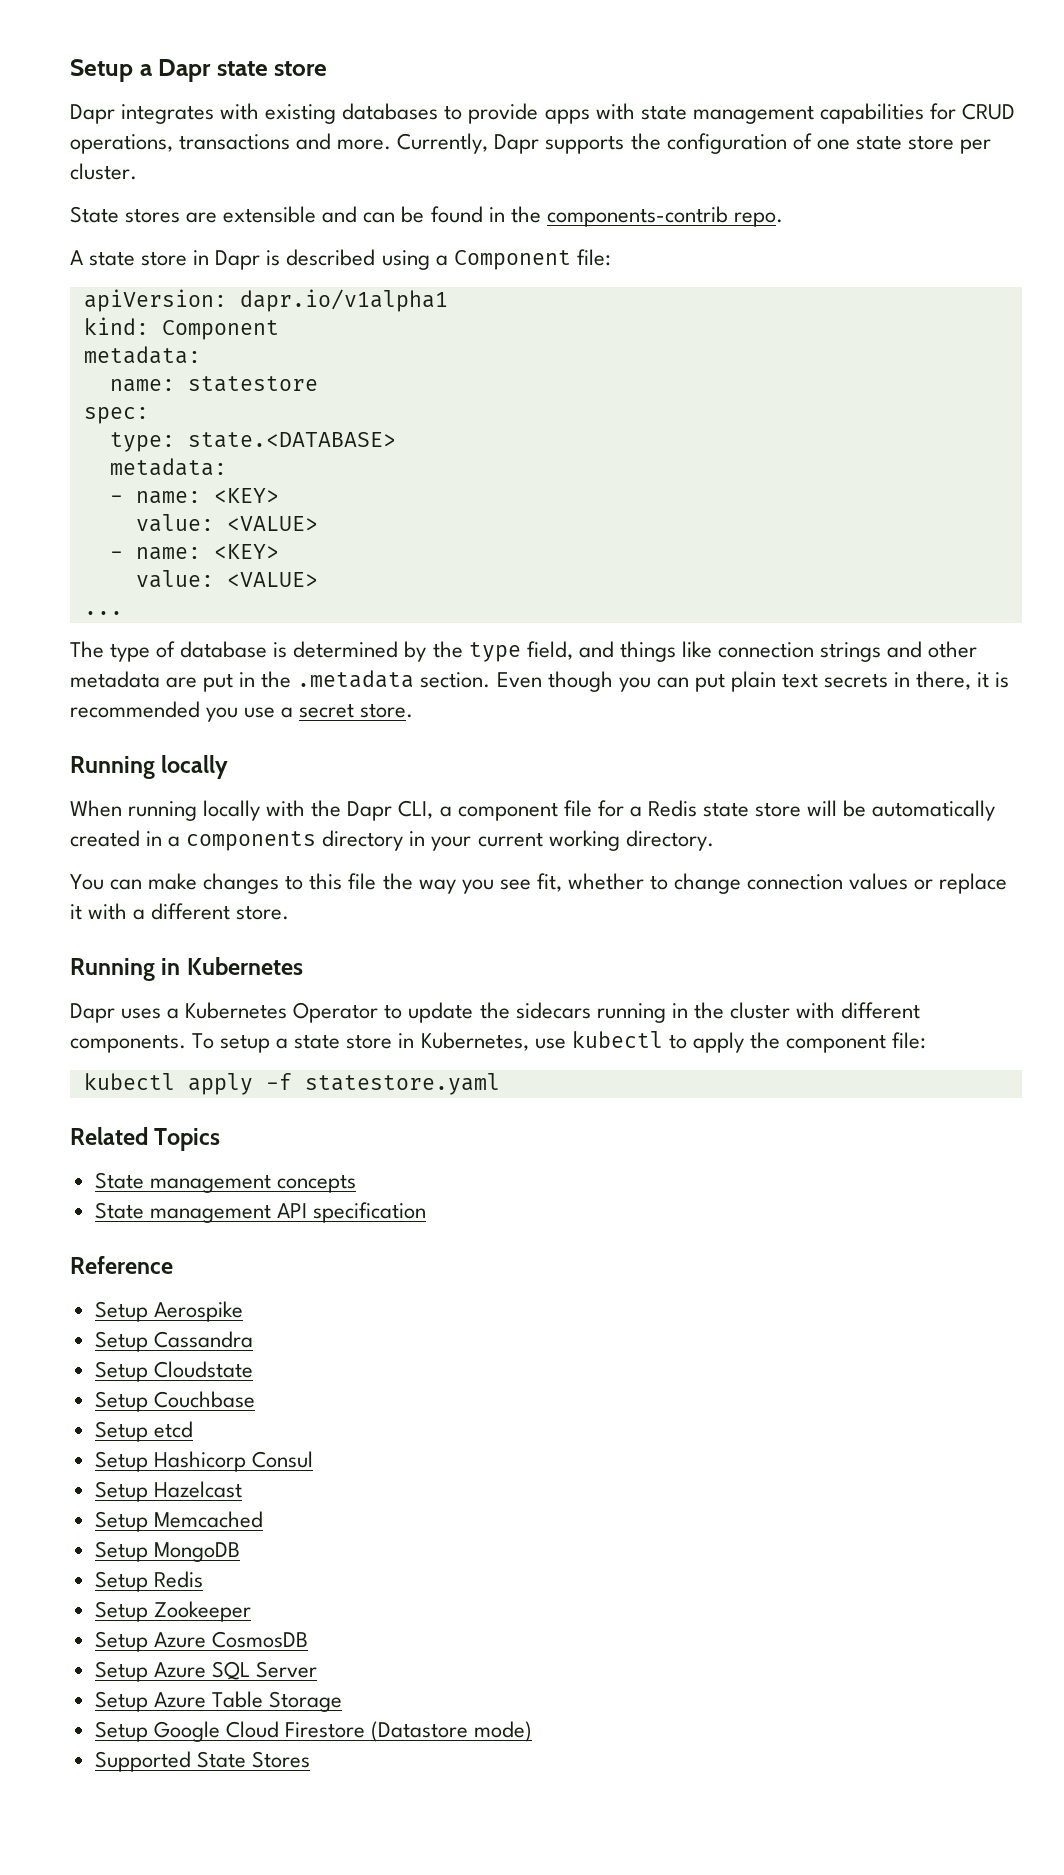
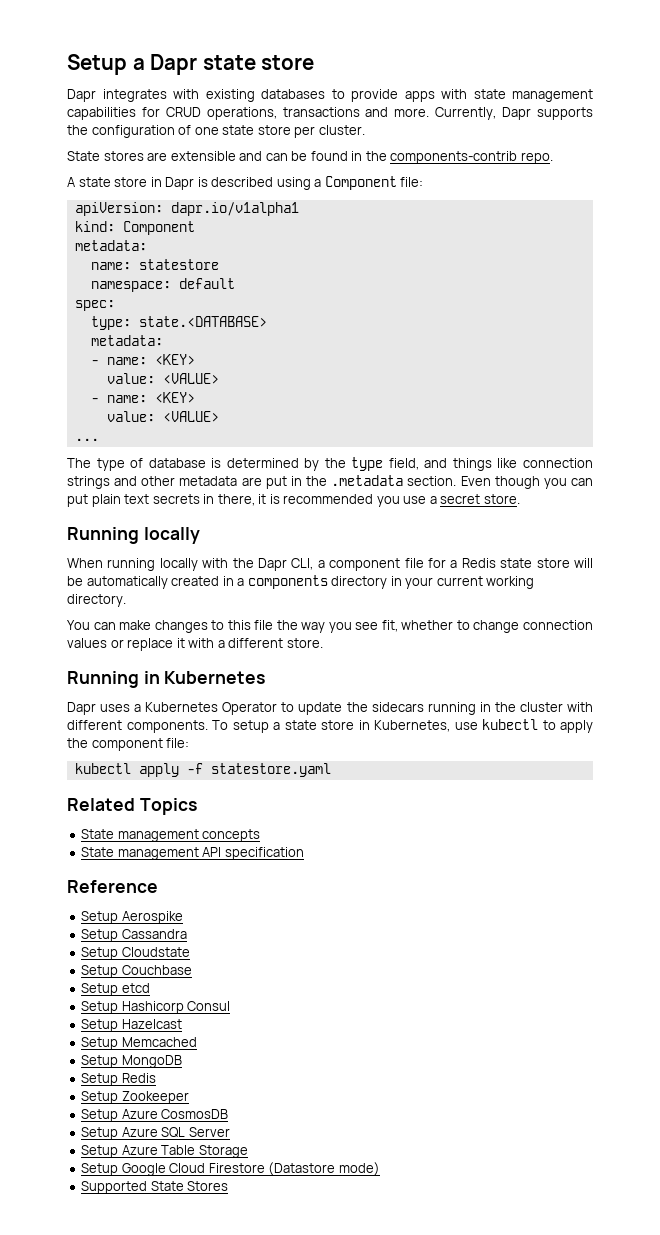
+ namespace: default

